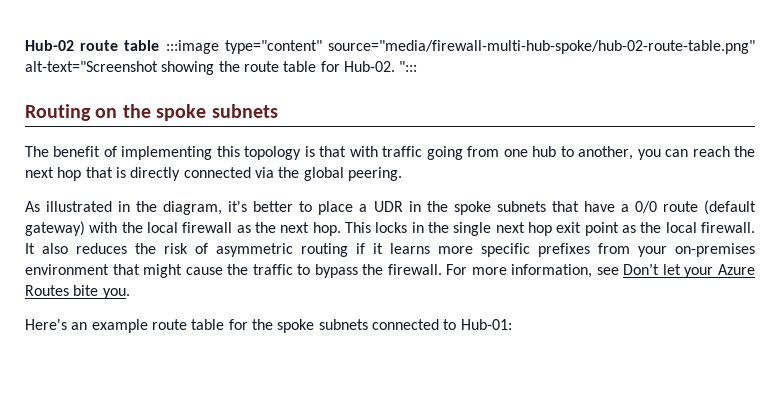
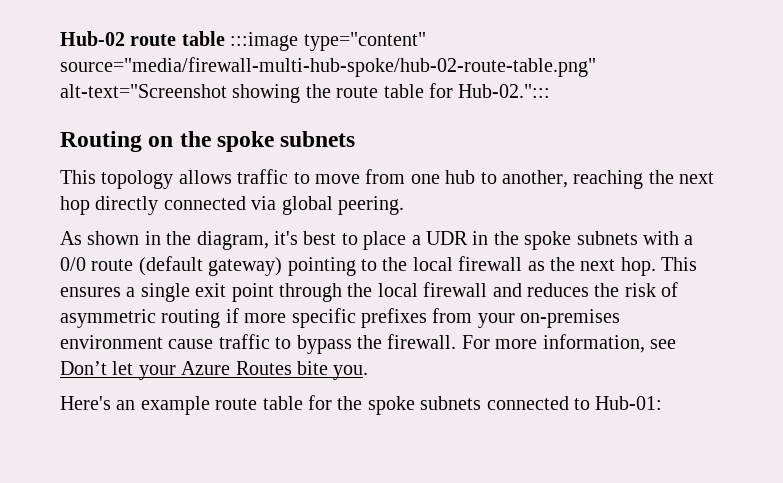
- Hub-02 route table :::image type="content" source="media/firewall-multi-hub-spoke/hub-02-route-table.png" alt-text="Screenshot showing the route table for Hub-02. ":::
+ Hub-02 route table :::image type="content" source="media/firewall-multi-hub-spoke/hub-02-route-table.png" alt-text="Screenshot showing the route table for Hub-02.":::
- The benefit of implementing this topology is that with traffic going from one hub to another, you can reach the next hop that is directly connected via the global peering.
+ This topology allows traffic to move from one hub to another, reaching the next hop directly connected via global peering.
- As illustrated in the diagram, it's better to place a UDR in the spoke subnets that have a 0/0 route (default gateway) with the local firewall as the next hop.
+ As shown in the diagram, it's best to place a UDR in the spoke subnets with a 0/0 route (default gateway) pointing to the local firewall as the next hop.
- This locks in the single next hop exit point as the local firewall. It also reduces the risk of asymmetric routing if it learns more specific prefixes from your on-premises environment that might cause the traffic to bypass the firewall.
+ This ensures a single exit point through the local firewall and reduces the risk of asymmetric routing if more specific prefixes from your on-premises environment cause traffic to bypass the firewall.

